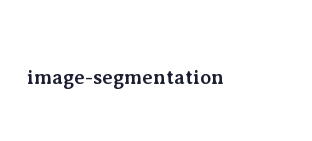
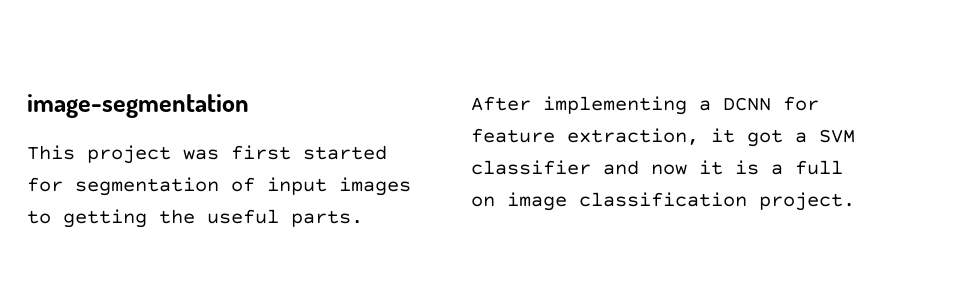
+ This project was first started for segmentation of input images to getting the useful parts. After implementing a DCNN for feature extraction, it got a SVM classifier and now it is a full on image classification project.

